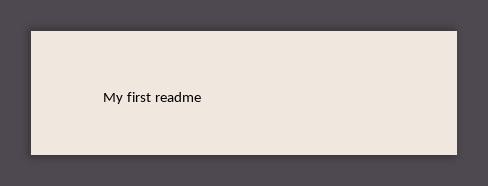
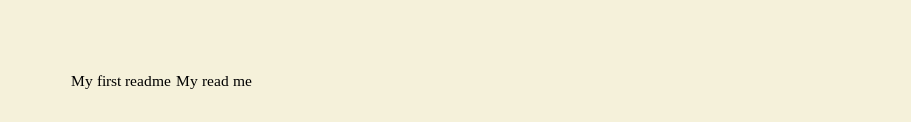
- My first readme
+ My first readme My read me

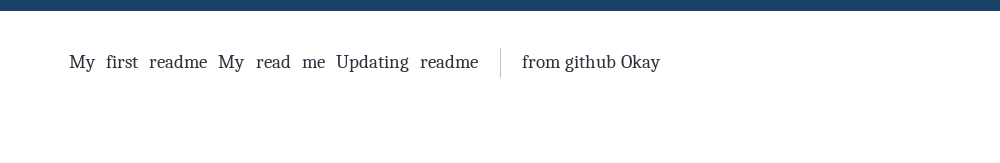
- My first readme My read me
+ My first readme My read me Updating readme from github Okay

